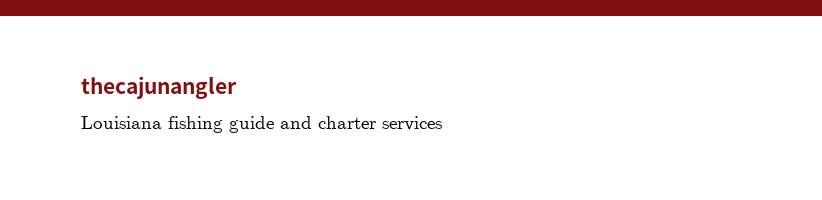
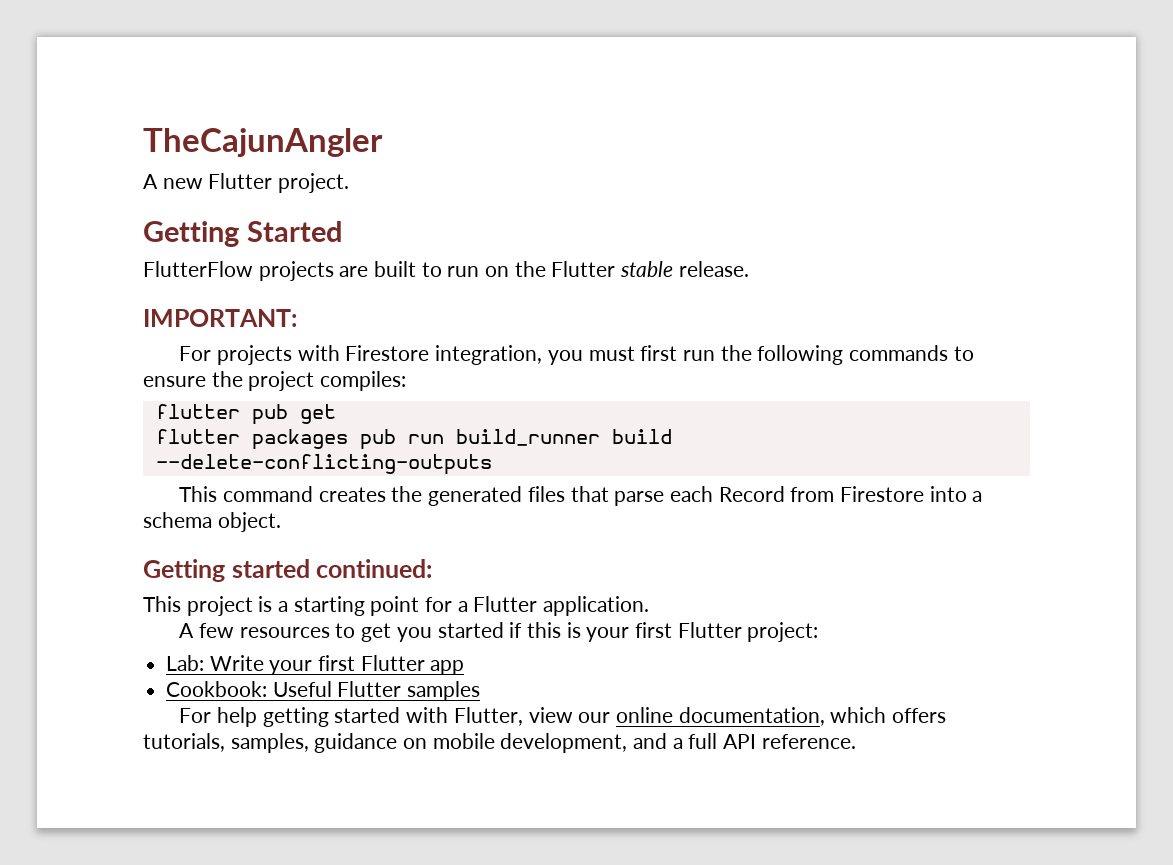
- thecajunangler
- Louisiana fishing guide and charter services
+ TheCajunAngler
+ A new Flutter project.
+ Getting Started
+ FlutterFlow projects are built to run on the Flutter stable release.
+ IMPORTANT:
+ For projects with Firestore integration, you must first run the following commands to ensure the project compiles:
+ flutter pub get
+ flutter packages pub run build_runner build --delete-conflicting-outputs
+ This command creates the generated files that parse each Record from Firestore into a schema object.
+ Getting started continued:
+ This project is a starting point for a Flutter application.
+ A few resources to get you started if this is your first Flutter project:
+ Lab: Write your first Flutter app
+ Cookbook: Useful Flutter samples
+ For help getting started with Flutter, view our online documentation, which offers tutorials, samples, guidance on mobile development, and a full API reference.

